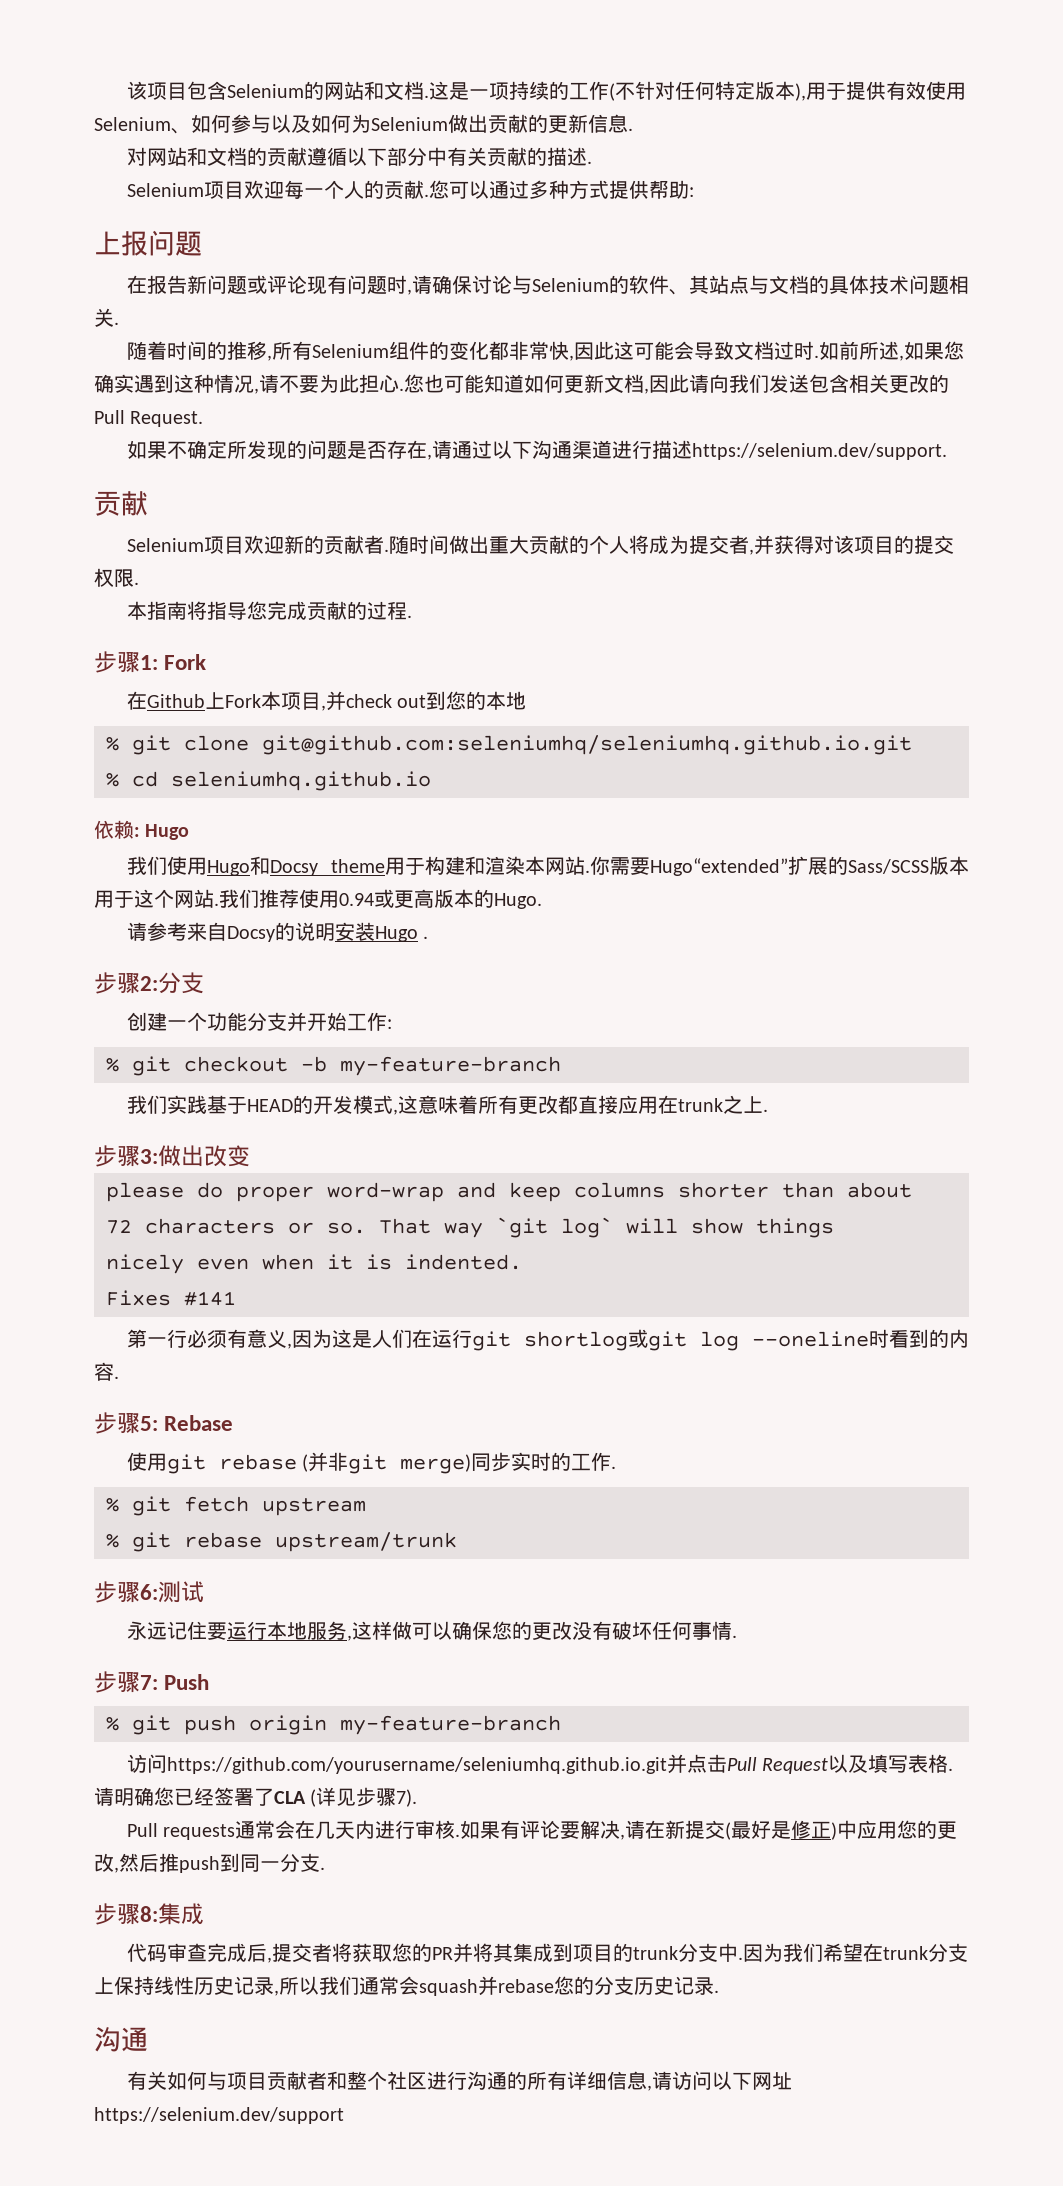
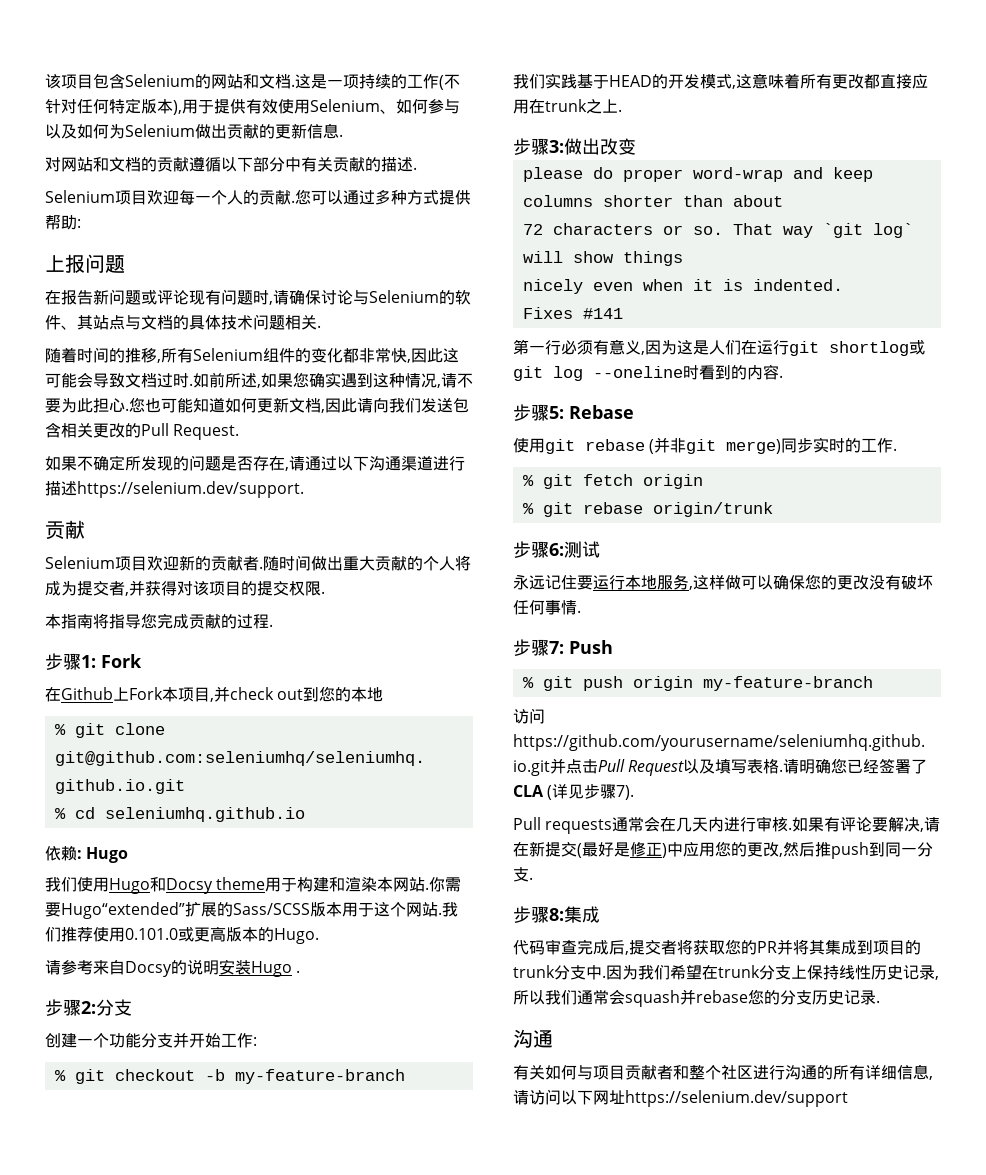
- 我们推荐使用0.94或更高版本的Hugo.
+ 我们推荐使用0.101.0或更高版本的Hugo.
- % git fetch upstream
+ % git fetch origin
- % git rebase upstream/trunk
+ % git rebase origin/trunk

